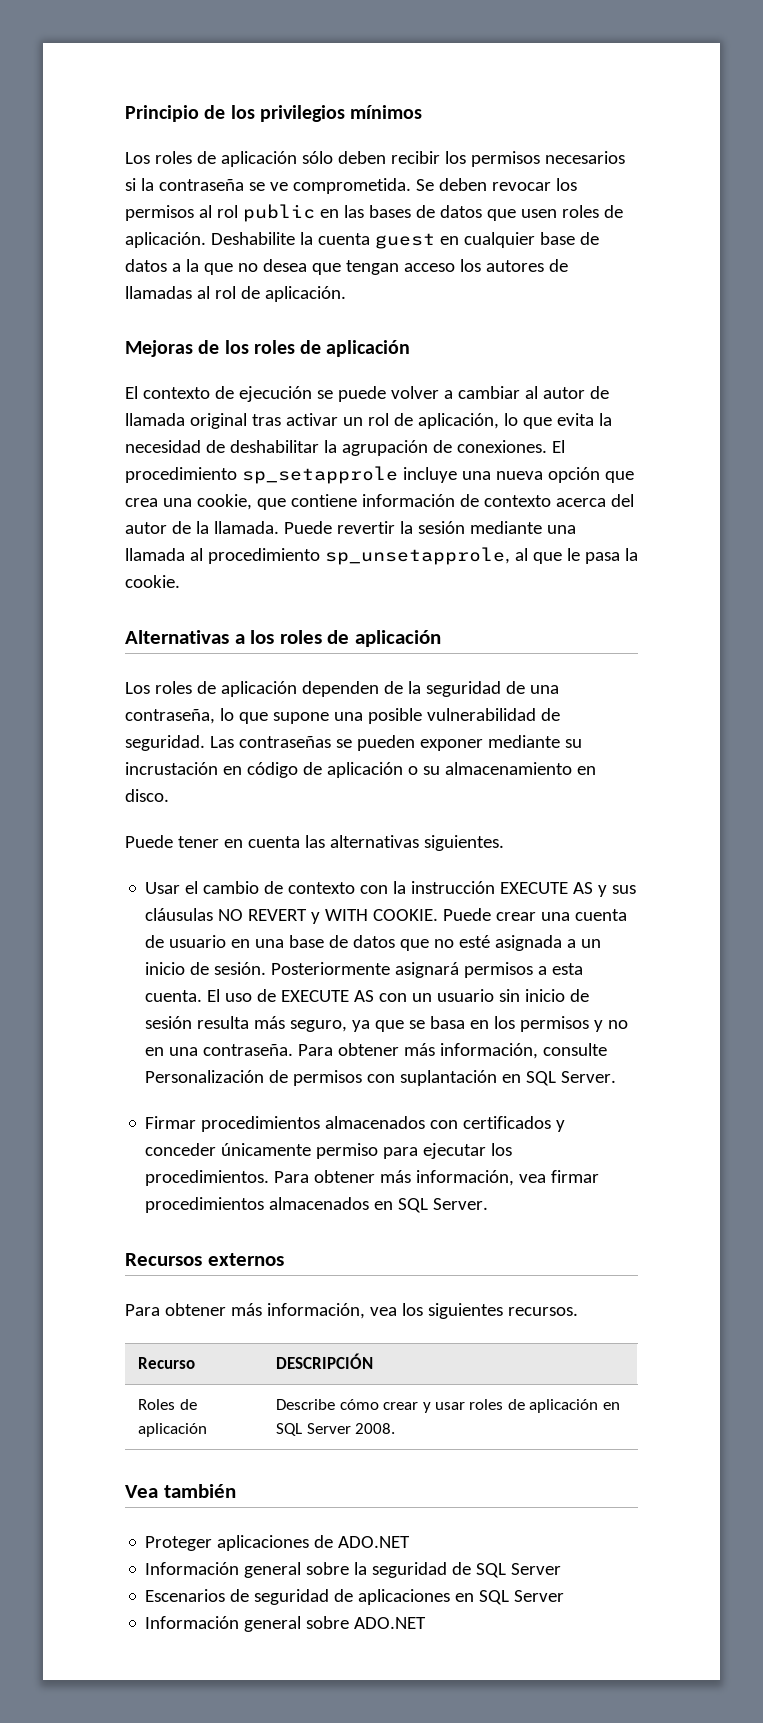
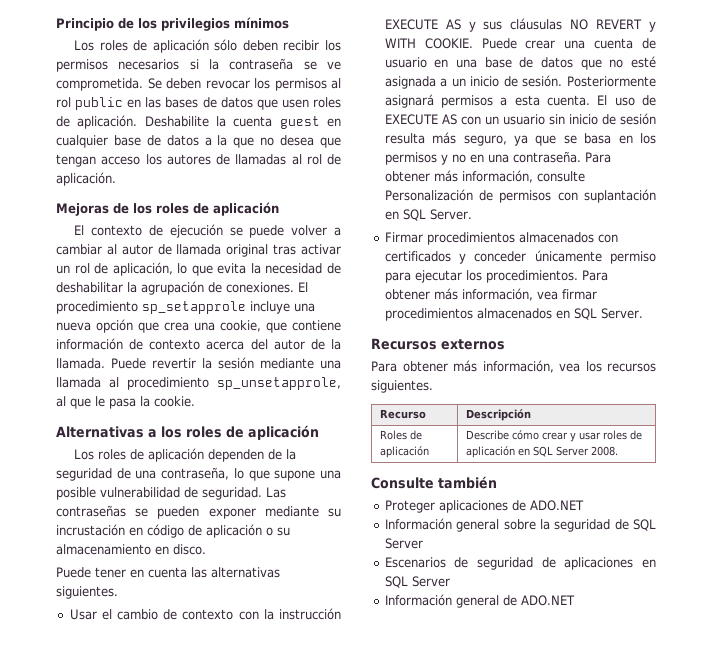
- Para obtener más información, vea los siguientes recursos.
+ Para obtener más información, vea los recursos siguientes.
- Recurso | DESCRIPCIÓN
+ Recurso | Descripción
- Vea también
+ Consulte también
- Información general sobre ADO.NET
+ Información general de ADO.NET

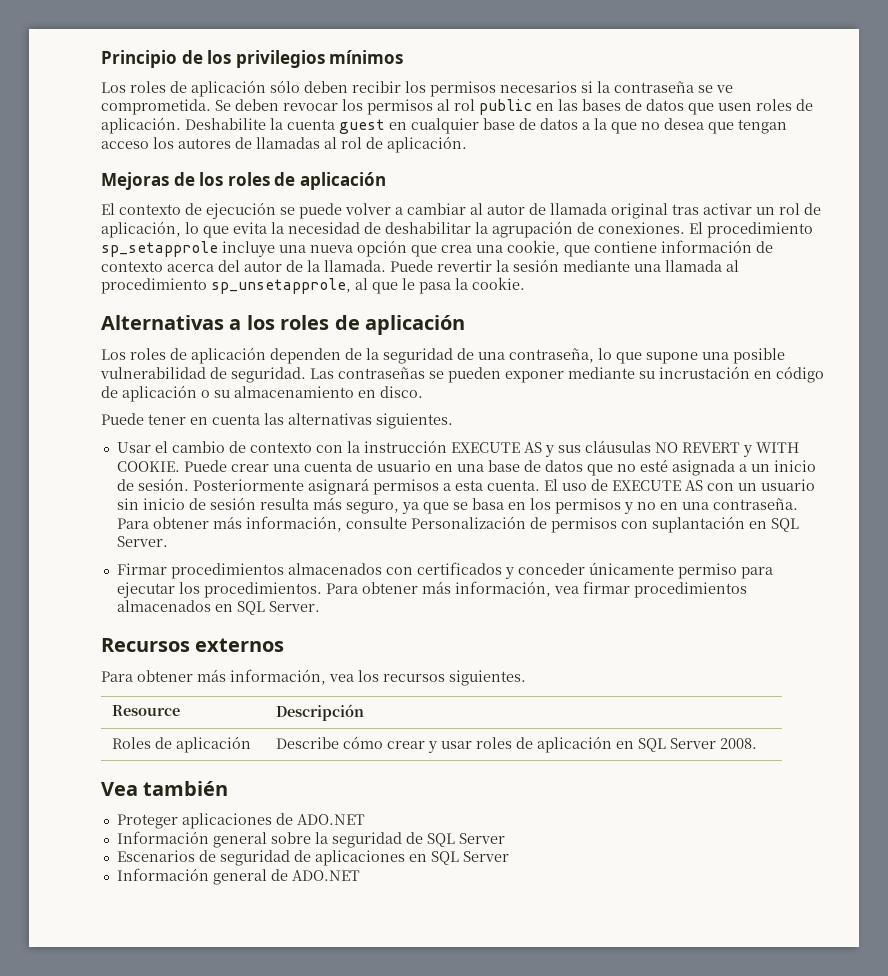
- Recurso | Descripción
+ Resource | Descripción
- Consulte también
+ Vea también

